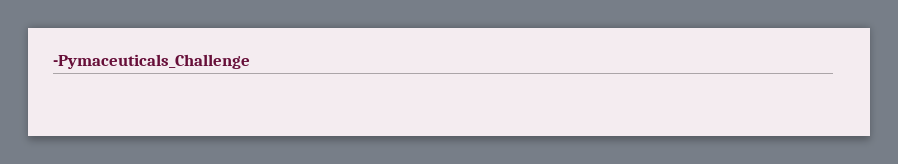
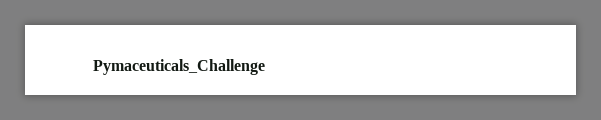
- -Pymaceuticals_Challenge
+ Pymaceuticals_Challenge

